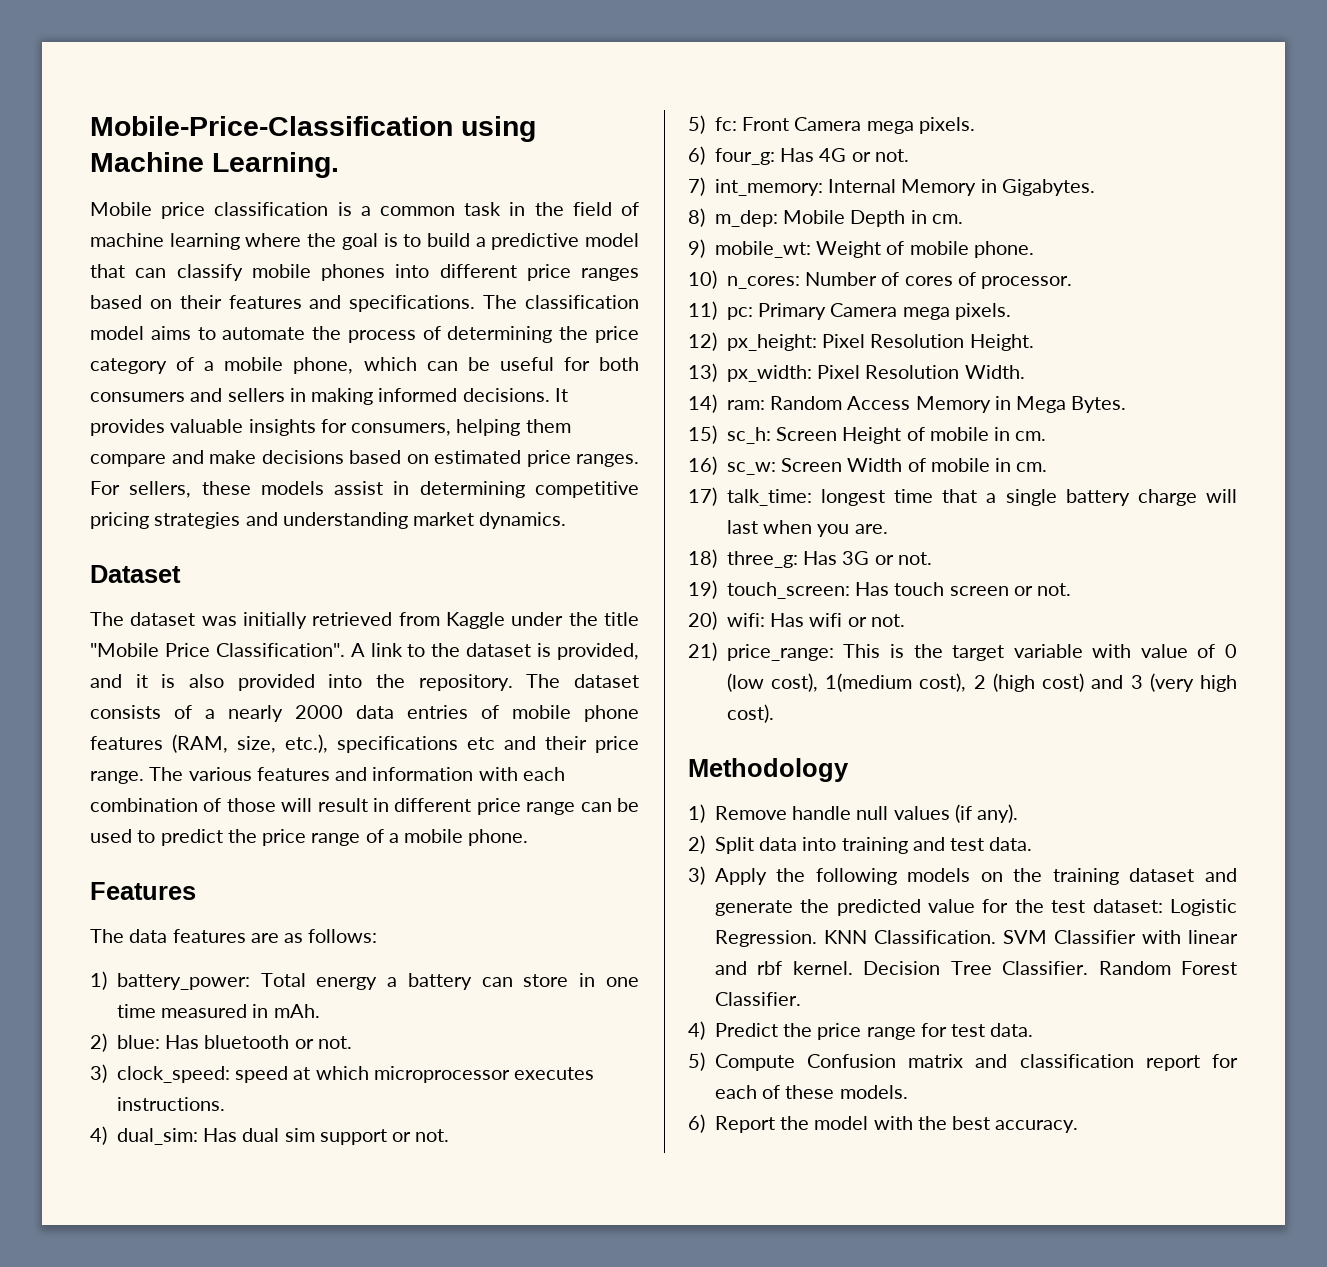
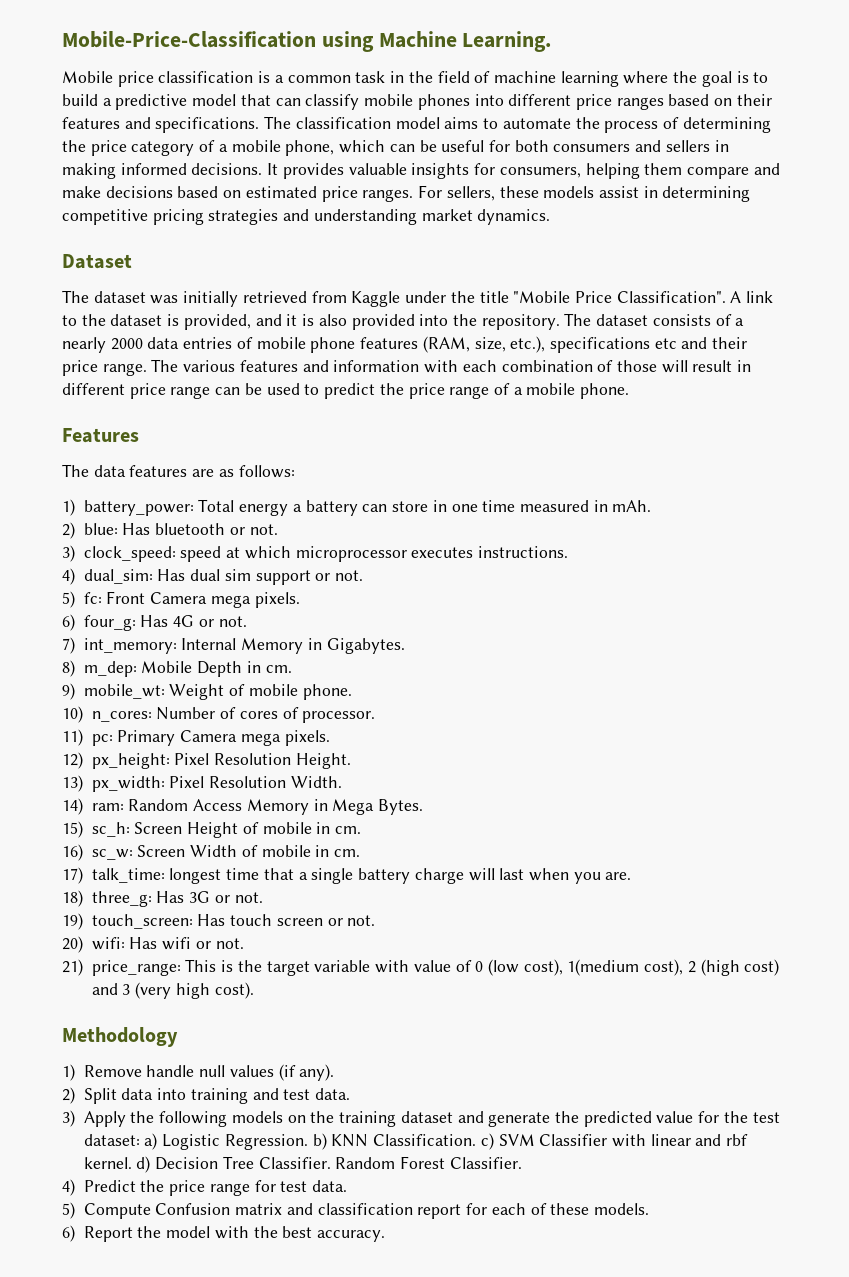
- 3) Apply the following models on the training dataset and generate the predicted value for the test dataset: Logistic Regression. KNN Classification. SVM Classifier with linear and rbf kernel. Decision Tree Classifier.
+ 3) Apply the following models on the training dataset and generate the predicted value for the test dataset: a) Logistic Regression. b) KNN Classification. c) SVM Classifier with linear and rbf kernel. d) Decision Tree Classifier.

